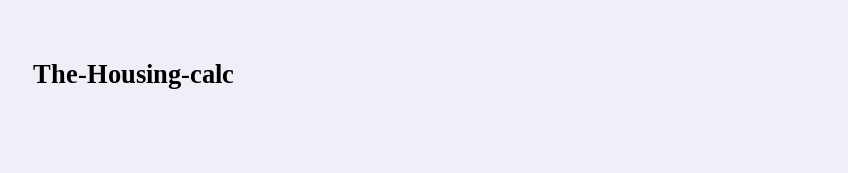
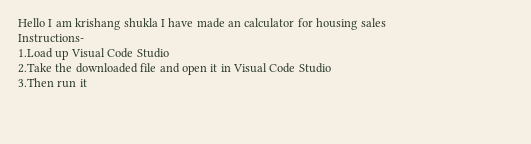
- The-Housing-calc
+ Hello I am krishang shukla I have made an calculator for housing sales
+ Instructions-
+ 1.Load up Visual Code Studio
+ 2.Take the downloaded file and open it in Visual Code Studio
+ 3.Then run it

